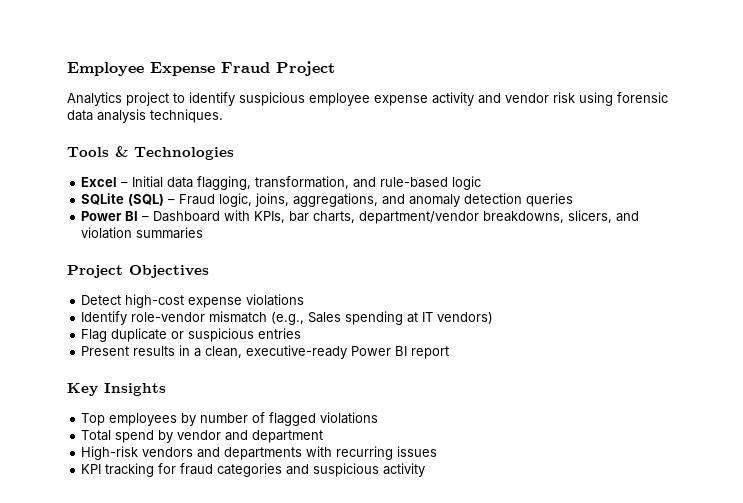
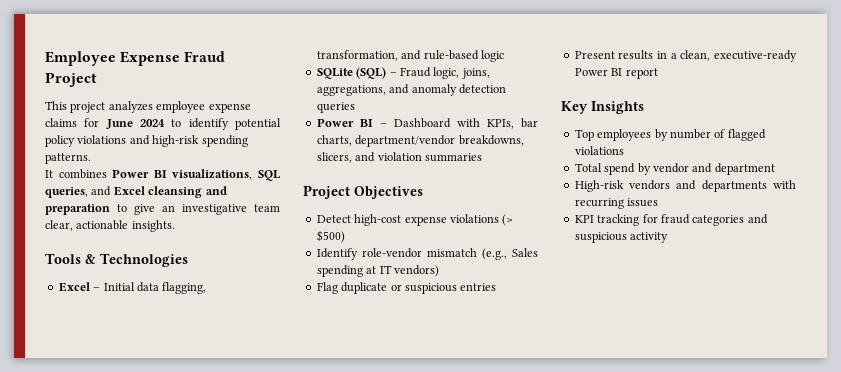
- Analytics project to identify suspicious employee expense activity and vendor risk using forensic data analysis techniques.
+ This project analyzes employee expense claims for June 2024 to identify potential policy violations and high-risk spending patterns.
+ It combines Power BI visualizations, SQL queries, and Excel cleansing and preparation to give an investigative team clear, actionable insights.
- Detect high-cost expense violations
+ Detect high-cost expense violations (> $500)

